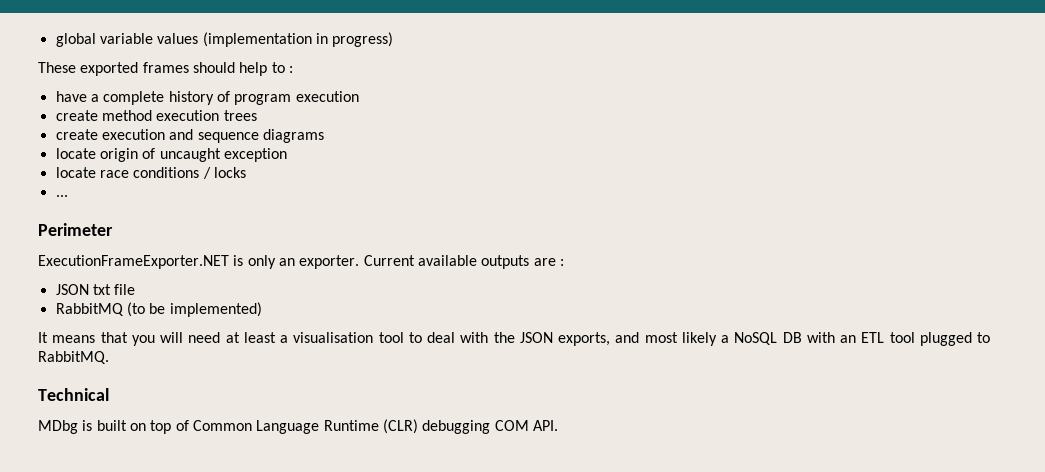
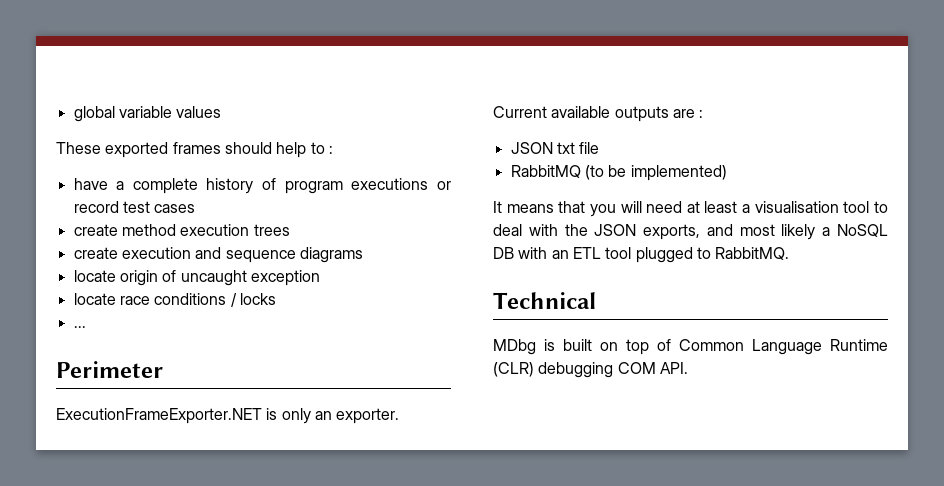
- global variable values (implementation in progress)
+ global variable values
- have a complete history of program execution
+ have a complete history of program executions or record test cases

